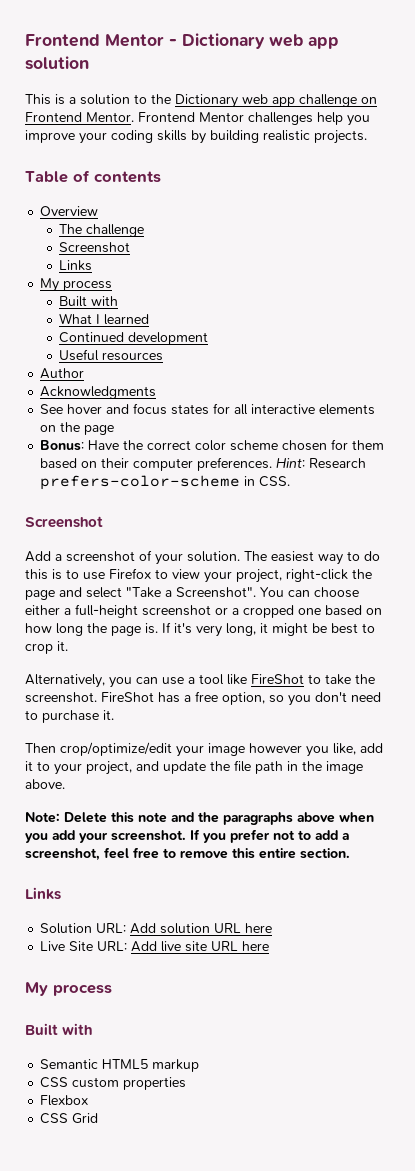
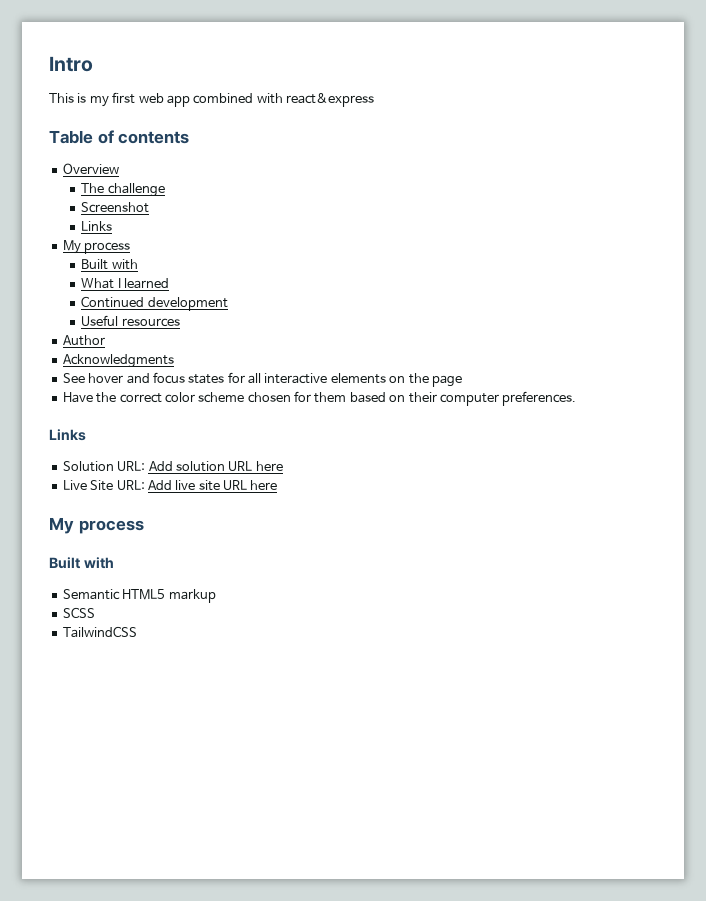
- Frontend Mentor - Dictionary web app solution
- This is a solution to the Dictionary web app challenge on Frontend Mentor. Frontend Mentor challenges help you improve your coding skills by building realistic projects.
+ Intro
+ This is my first web app combined with react&express
- Bonus: Have the correct color scheme chosen for them based on their computer preferences. Hint: Research prefers-color-scheme in CSS.
- Screenshot
- Add a screenshot of your solution. The easiest way to do this is to use Firefox to view your project, right-click the page and select "Take a Screenshot". You can choose either a full-height screenshot or a cropped one based on how long the page is. If it's very long, it might be best to crop it.
- Alternatively, you can use a tool like FireShot to take the screenshot. FireShot has a free option, so you don't need to purchase it.
- Then crop/optimize/edit your image however you like, add it to your project, and update the file path in the image above.
- Note: Delete this note and the paragraphs above when you add your screenshot. If you prefer not to add a screenshot, feel free to remove this entire section.
+ Have the correct color scheme chosen for them based on their computer preferences.
- CSS custom properties
- Flexbox
- CSS Grid
+ SCSS
+ TailwindCSS

